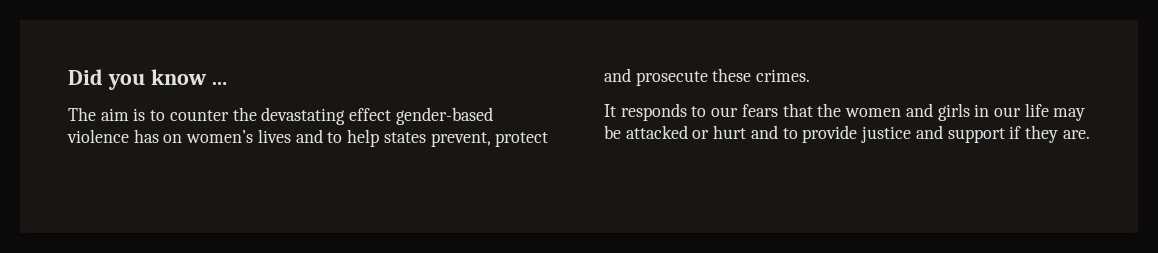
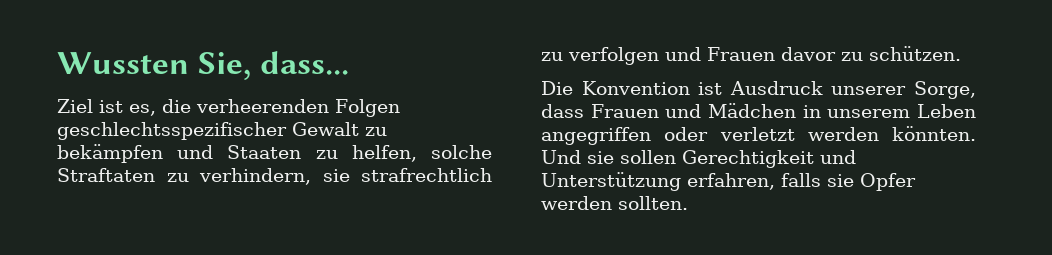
- Did you know …
- The aim is to counter the devastating effect gender-based violence has on women’s lives and to help states prevent, protect and prosecute these crimes.
- It responds to our fears that the women and girls in our life may be attacked or hurt and to provide justice and support if they are.
+ Wussten Sie, dass...
+ Ziel ist es, die verheerenden Folgen geschlechtsspezifischer Gewalt zu bekämpfen und Staaten zu helfen, solche Straftaten zu verhindern, sie strafrechtlich zu verfolgen und Frauen davor zu schützen.
+ Die Konvention ist Ausdruck unserer Sorge, dass Frauen und Mädchen in unserem Leben angegriffen oder verletzt werden könnten. Und sie sollen Gerechtigkeit und Unterstützung erfahren, falls sie Opfer werden sollten.

